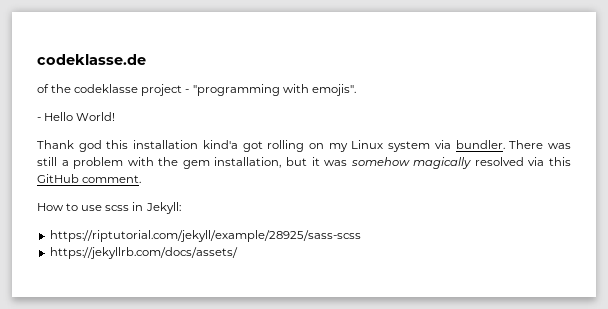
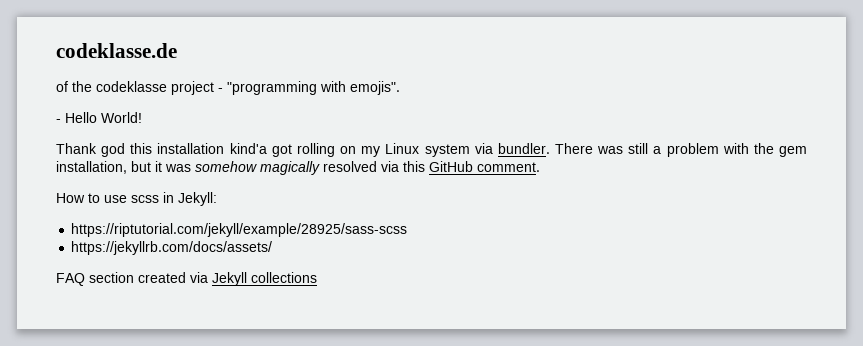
+ FAQ section created via Jekyll collections

